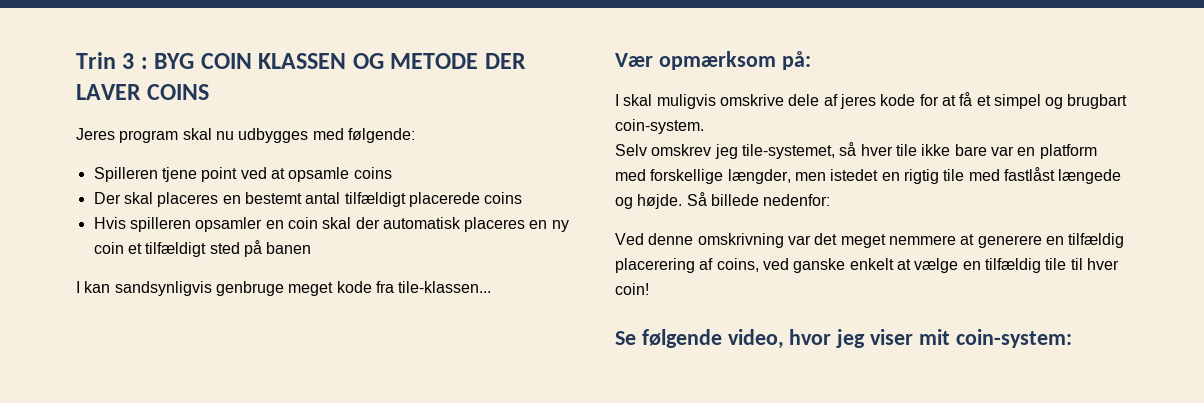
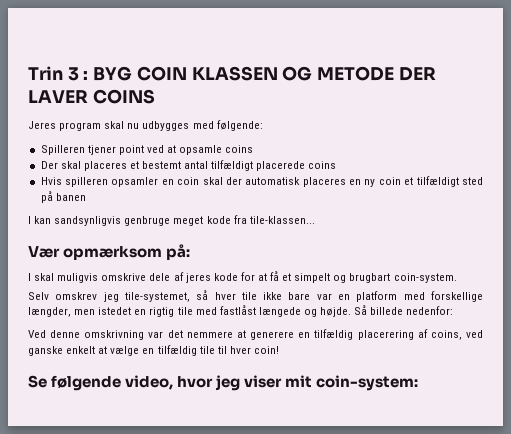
- Spilleren tjene point ved at opsamle coins
+ Spilleren tjener point ved at opsamle coins
- Der skal placeres en bestemt antal tilfældigt placerede coins
+ Der skal placeres et bestemt antal tilfældigt placerede coins
- I skal muligvis omskrive dele af jeres kode for at få et simpel og brugbart coin-system.
+ I skal muligvis omskrive dele af jeres kode for at få et simpelt og brugbart coin-system.
- Ved denne omskrivning var det meget nemmere at generere en tilfældig placerering af coins, ved ganske enkelt at vælge en tilfældig tile til hver coin!
+ Ved denne omskrivning var det nemmere at generere en tilfældig placerering af coins, ved ganske enkelt at vælge en tilfældig tile til hver coin!

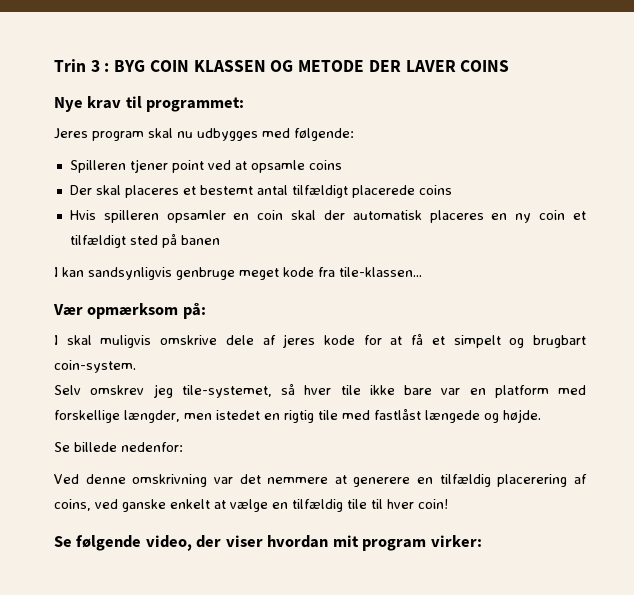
+ Nye krav til programmet:
- Selv omskrev jeg tile-systemet, så hver tile ikke bare var en platform med forskellige længder, men istedet en rigtig tile med fastlåst længede og højde. Så billede nedenfor:
+ Selv omskrev jeg tile-systemet, så hver tile ikke bare var en platform med forskellige længder, men istedet en rigtig tile med fastlåst længede og højde.
+ Se billede nedenfor:
- Se følgende video, hvor jeg viser mit coin-system:
+ Se følgende video, der viser hvordan mit program virker:

